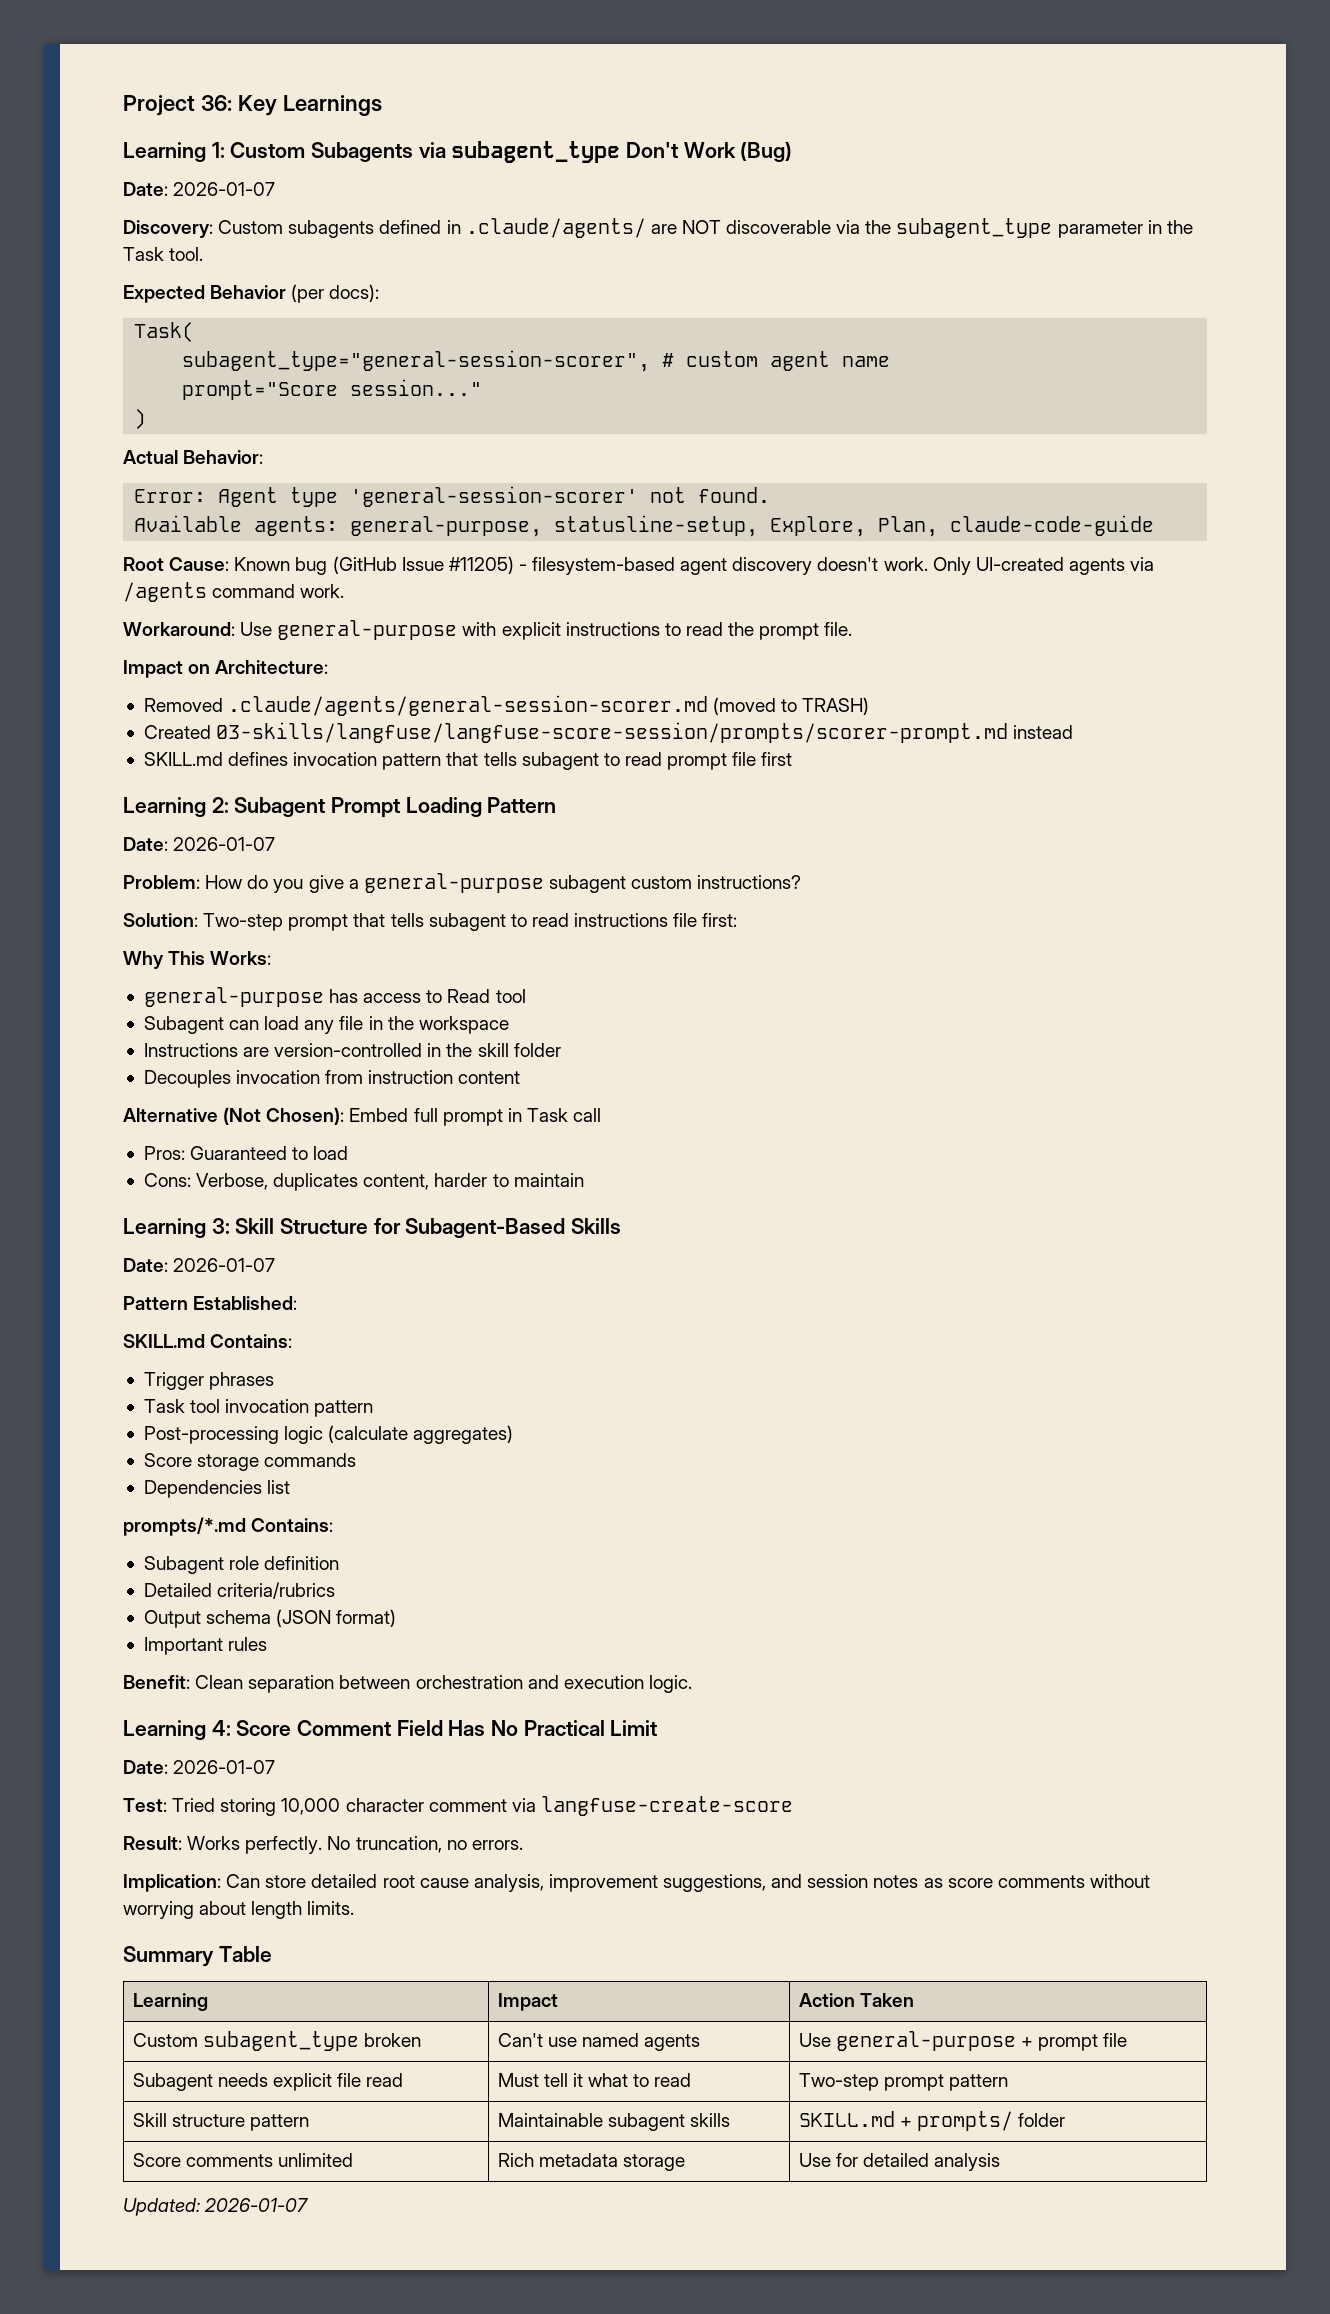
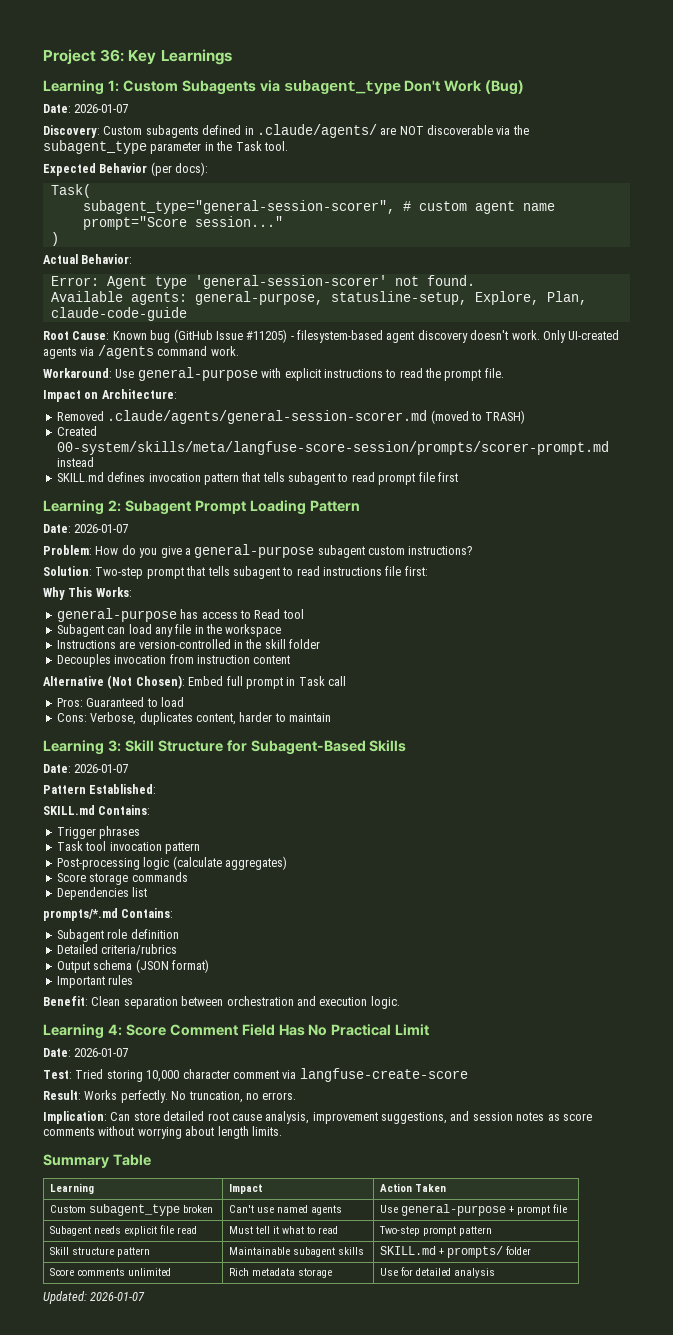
- Created 03-skills/langfuse/langfuse-score-session/prompts/scorer-prompt.md instead
+ Created 00-system/skills/meta/langfuse-score-session/prompts/scorer-prompt.md instead

